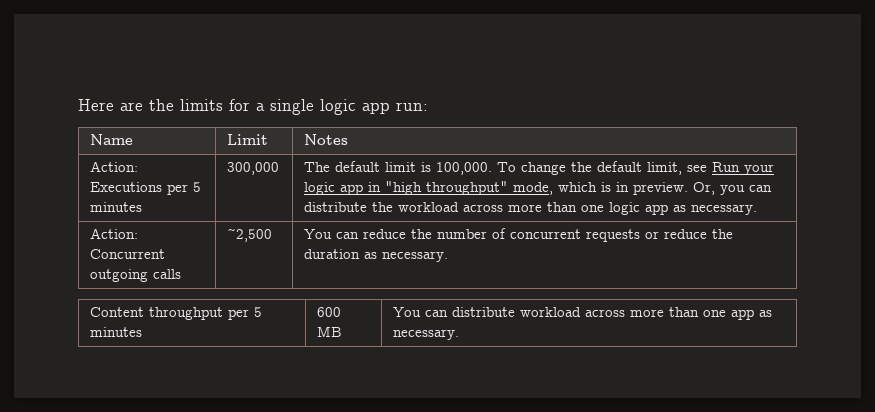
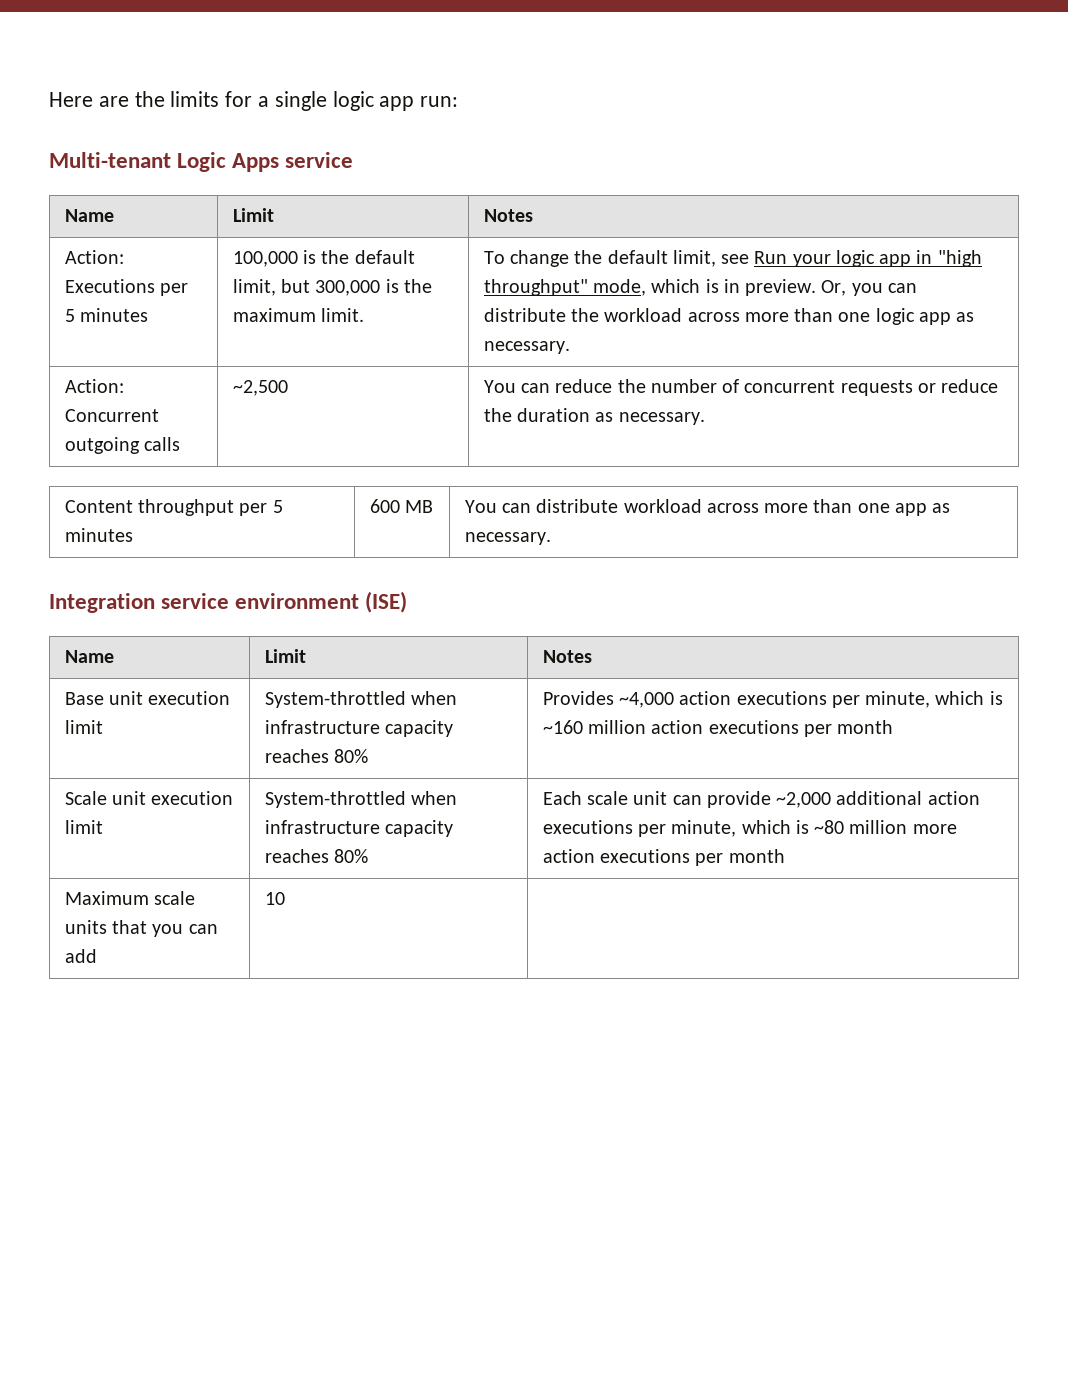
+ Multi-tenant Logic Apps service
- 300,000 | The default limit is 100,000. To change the default limit, see Run your logic app in "high throughput" mode, which is in preview.
+ 100,000 is the default limit, but 300,000 is the maximum limit. | To change the default limit, see Run your logic app in "high throughput" mode, which is in preview.
+ Integration service environment (ISE)
+ Name | Limit | Notes
+ Base unit execution limit | System-throttled when infrastructure capacity reaches 80% | Provides ~4,000 action executions per minute, which is ~160 million action executions per month
+ Scale unit execution limit | System-throttled when infrastructure capacity reaches 80% | Each scale unit can provide ~2,000 additional action executions per minute, which is ~80 million more action executions per month
+ Maximum scale units that you can add | 10 |

